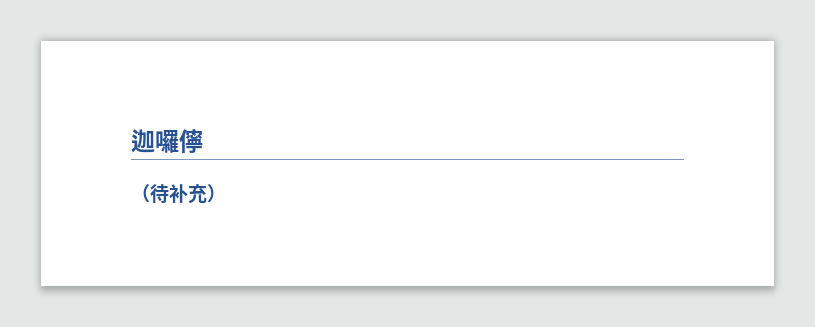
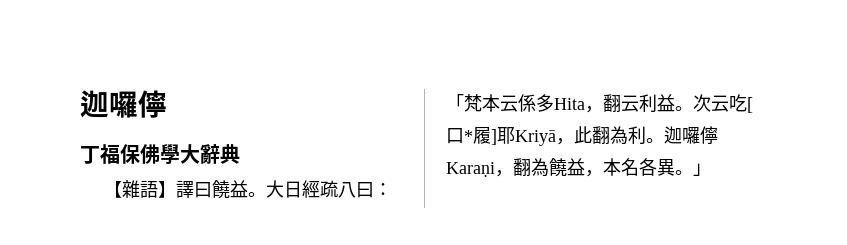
- （待补充）
+ 丁福保佛學大辭典
+ 【雜語】譯曰饒益。大日經疏八曰：「梵本云係多Hita，翻云利益。次云吃[口*履]耶Kriyā，此翻為利。迦囉儜Karaṇi，翻為饒益，本名各異。」

